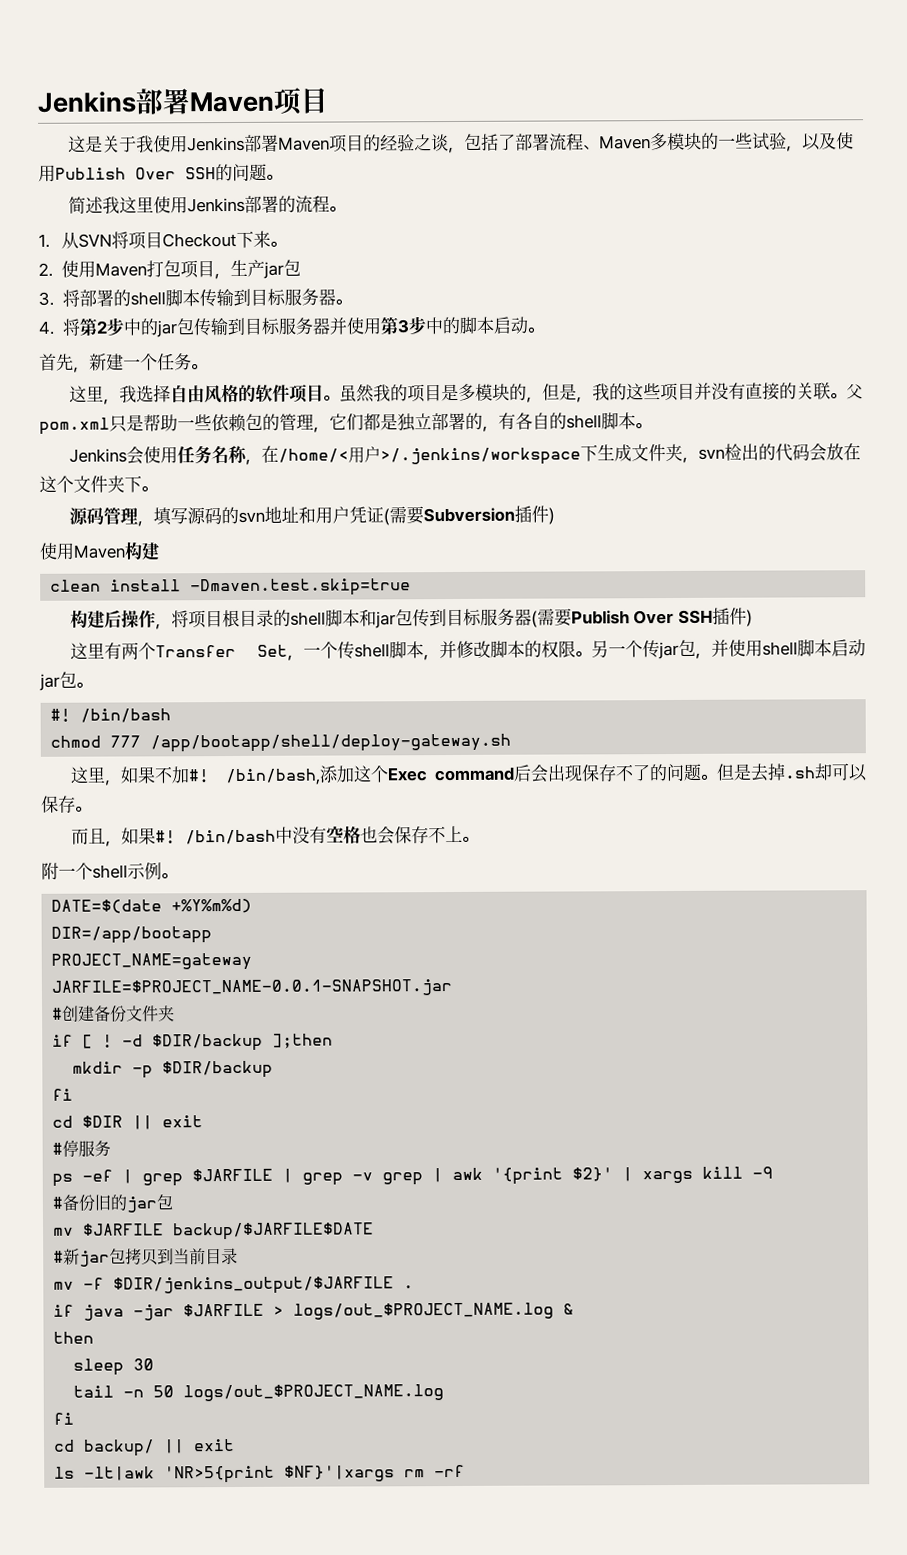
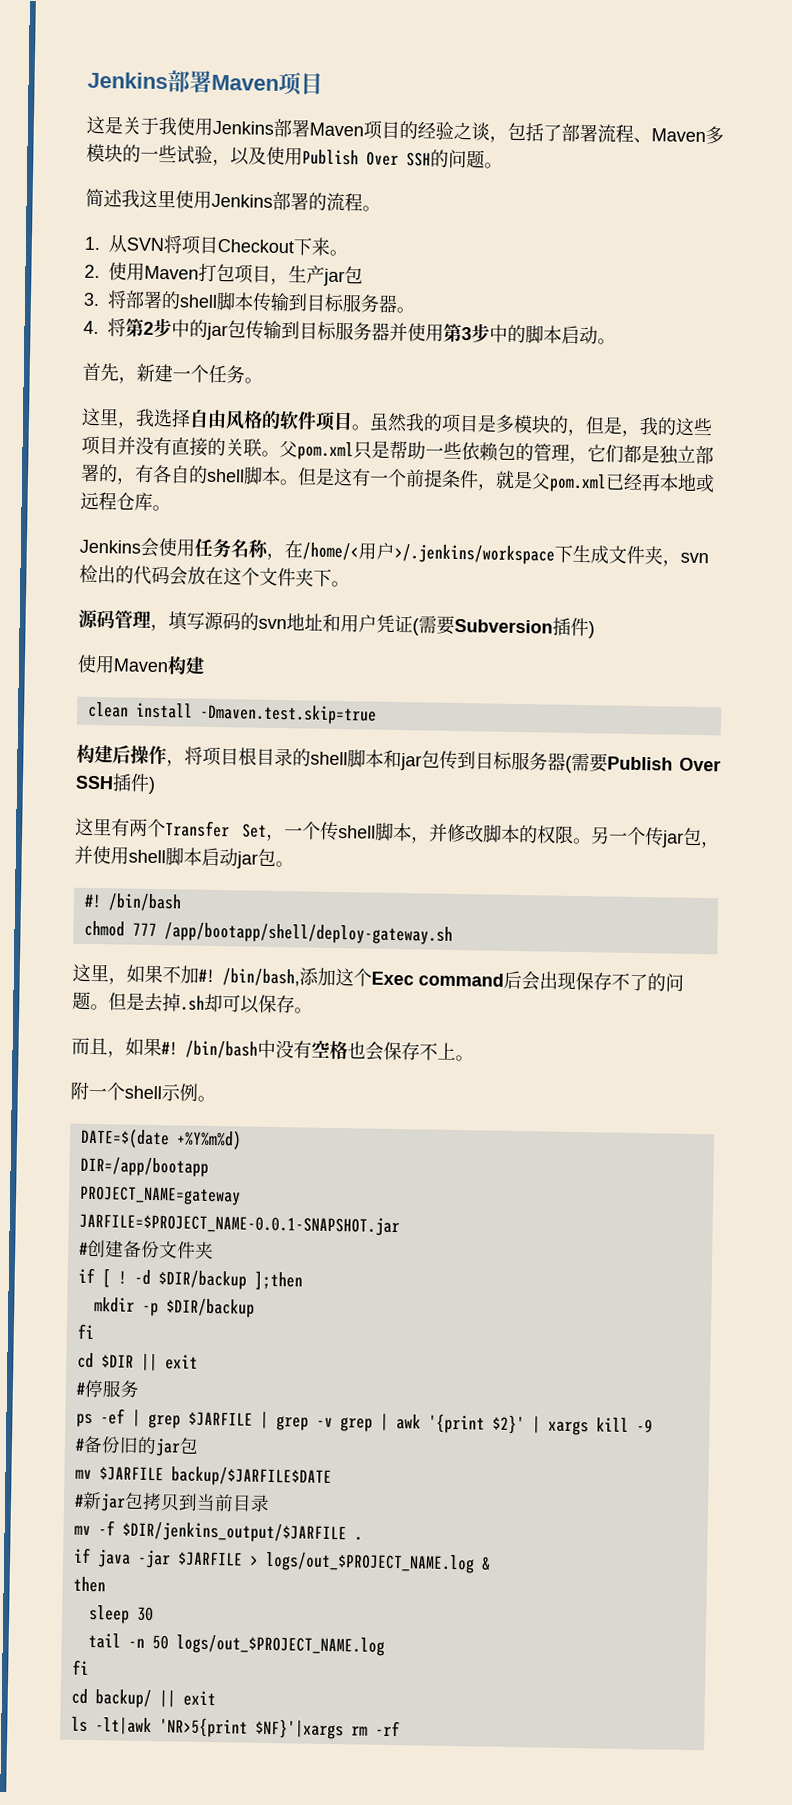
+ 但是这有一个前提条件，就是父pom.xml已经再本地或远程仓库。

